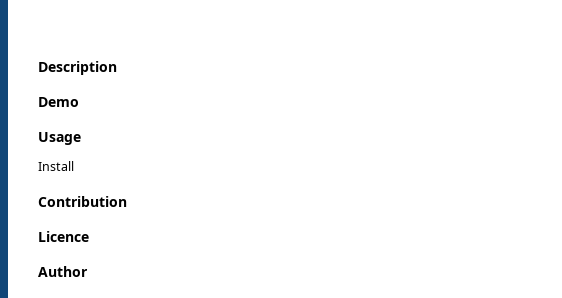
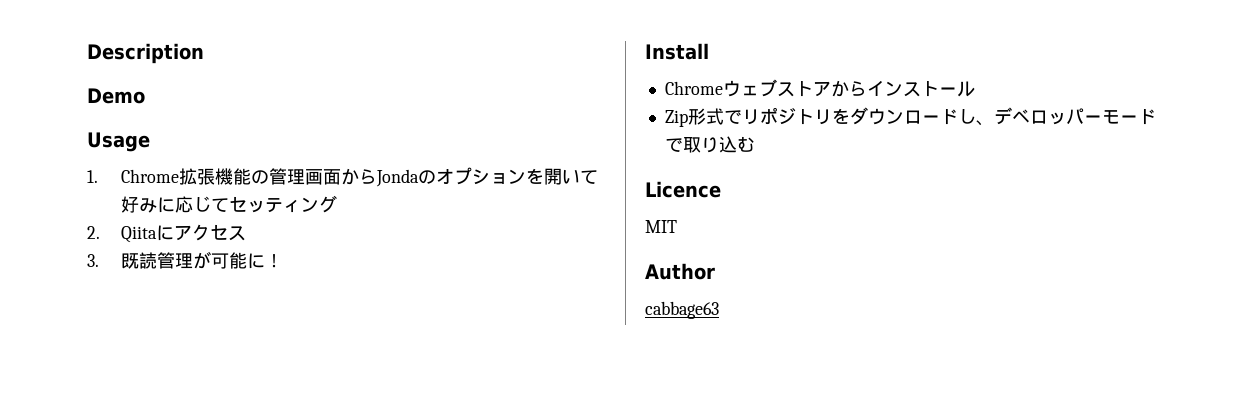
+ 1. Chrome拡張機能の管理画面からJondaのオプションを開いて好みに応じてセッティング
+ 2. Qiitaにアクセス
+ 3.既読管理が可能に！
  Install
- Contribution
+ Chromeウェブストアからインストール
+ Zip形式でリポジトリをダウンロードし、デベロッパーモードで取り込む
+ MIT
+ cabbage63

